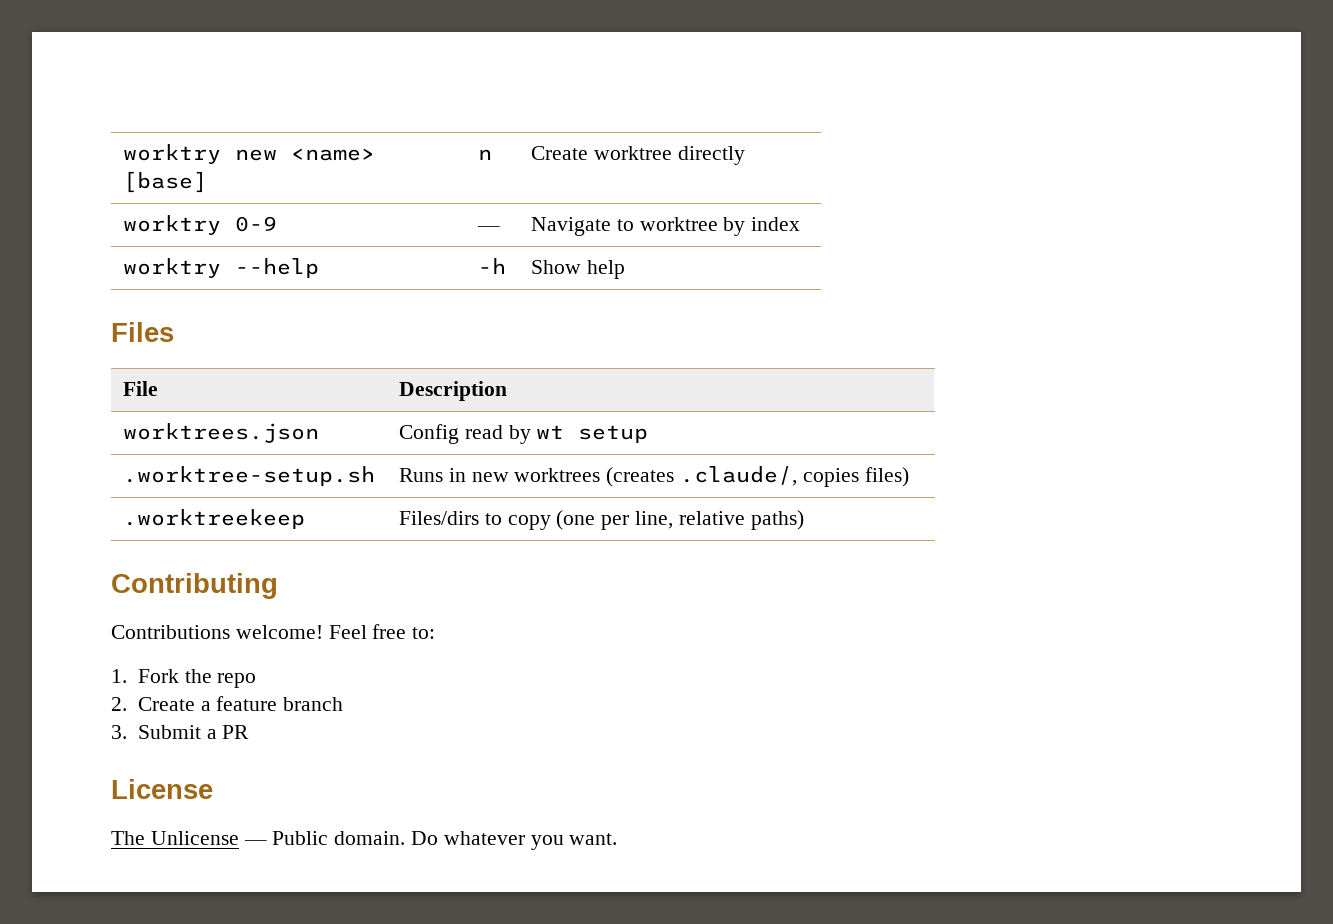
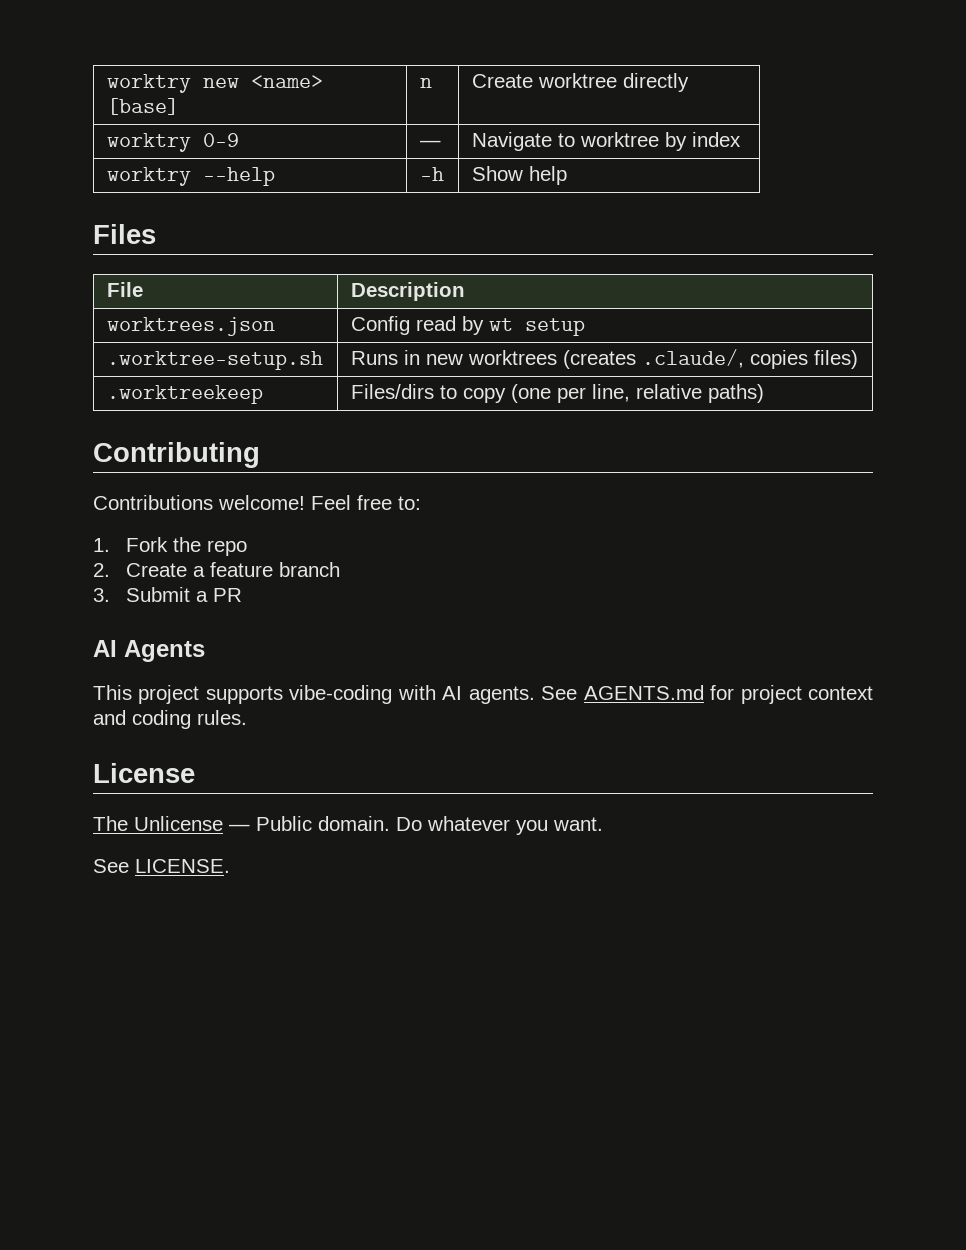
+ AI Agents
+ This project supports vibe-coding with AI agents. See AGENTS.md for project context and coding rules.
+ See LICENSE.

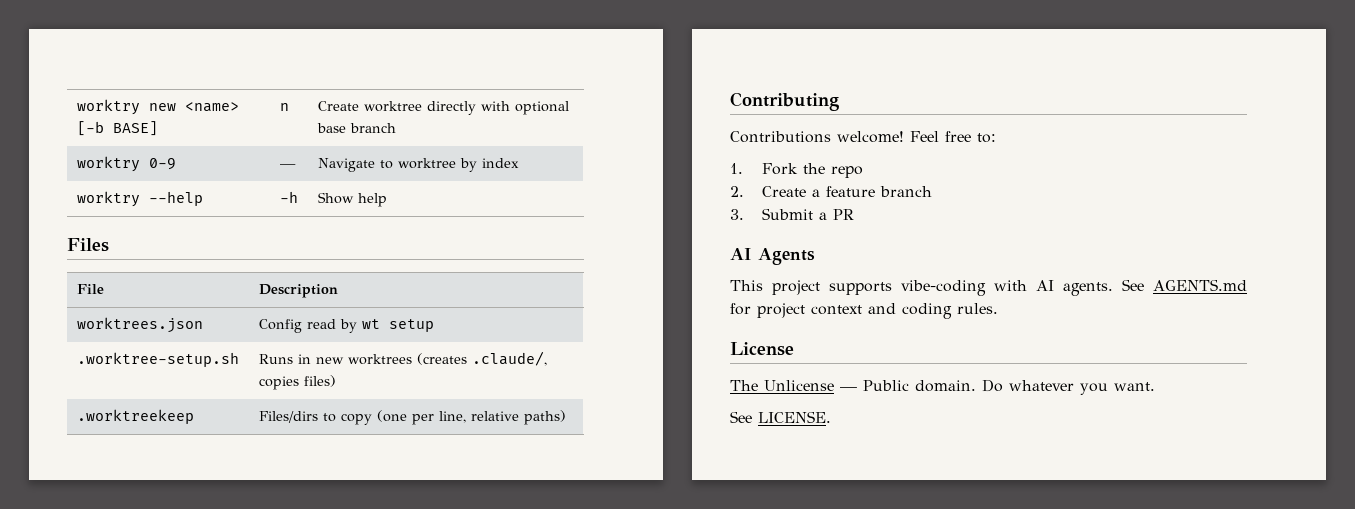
- worktry new <name> [base] | n | Create worktree directly
+ worktry new <name> [-b BASE] | n | Create worktree directly with optional base branch

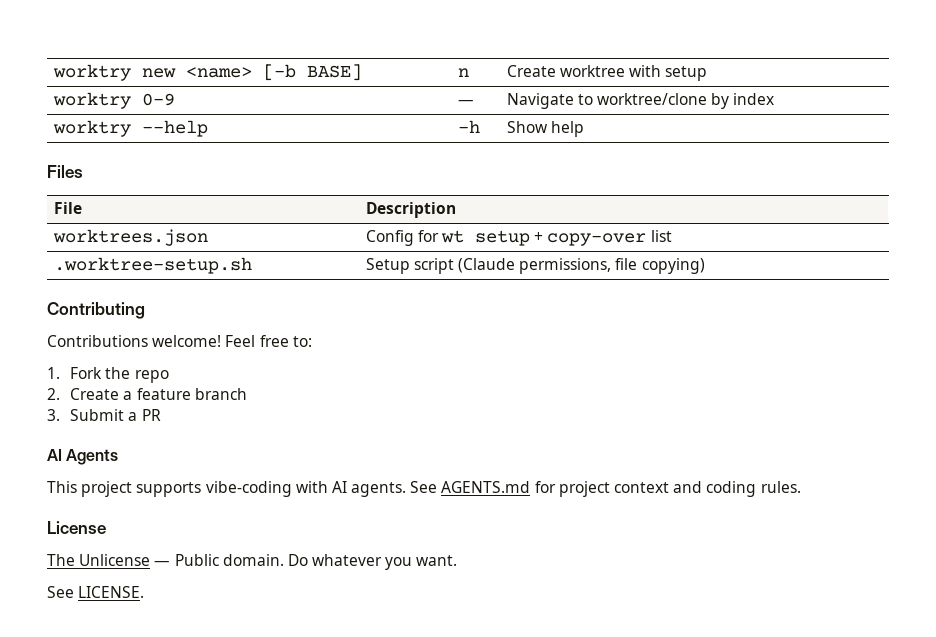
- worktry new <name> [-b BASE] | n | Create worktree directly with optional base branch
+ worktry new <name> [-b BASE] | n | Create worktree with setup
- worktry 0-9 | — | Navigate to worktree by index
+ worktry 0-9 | — | Navigate to worktree/clone by index
- worktrees.json | Config read by wt setup
- .worktree-setup.sh | Runs in new worktrees (creates .claude/, copies files)
- .worktreekeep | Files/dirs to copy (one per line, relative paths)
+ worktrees.json | Config for wt setup + copy-over list
+ .worktree-setup.sh | Setup script (Claude permissions, file copying)

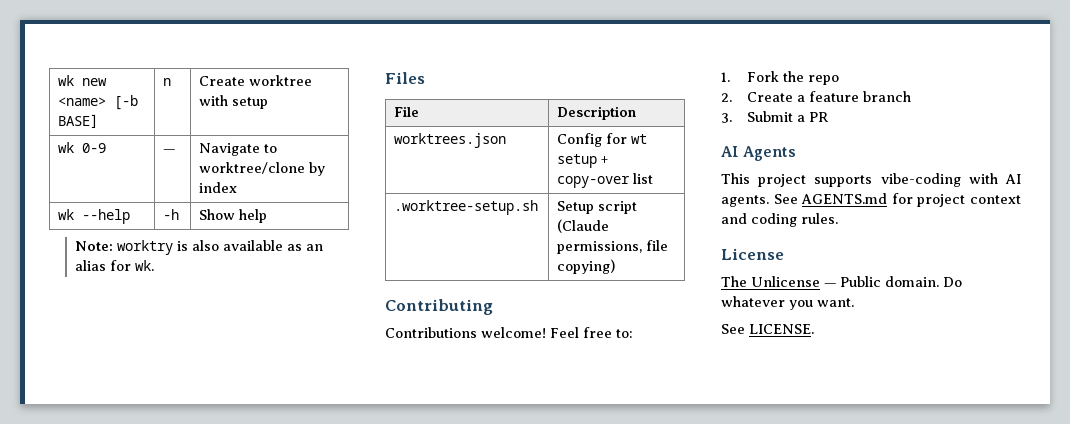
- worktry new <name> [-b BASE] | n | Create worktree with setup
+ wk new <name> [-b BASE] | n | Create worktree with setup
- worktry 0-9 | — | Navigate to worktree/clone by index
+ wk 0-9 | — | Navigate to worktree/clone by index
- worktry --help | -h | Show help
+ wk --help | -h | Show help
+ Note: worktry is also available as an alias for wk.

